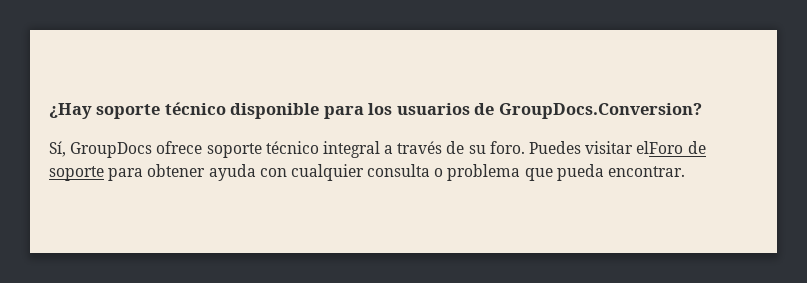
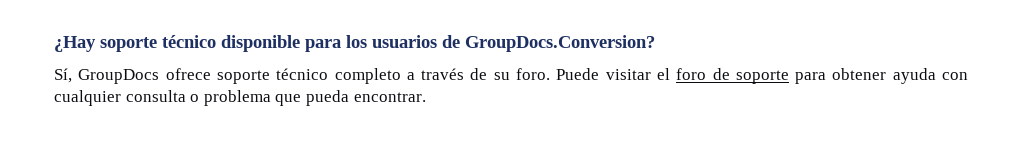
- Sí, GroupDocs ofrece soporte técnico integral a través de su foro.
+ Sí, GroupDocs ofrece soporte técnico completo a través de su foro.
- Puedes visitar elForo de soporte para obtener ayuda con cualquier consulta o problema que pueda encontrar.
+ Puede visitar el foro de soporte para obtener ayuda con cualquier consulta o problema que pueda encontrar.

